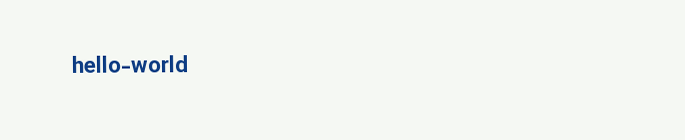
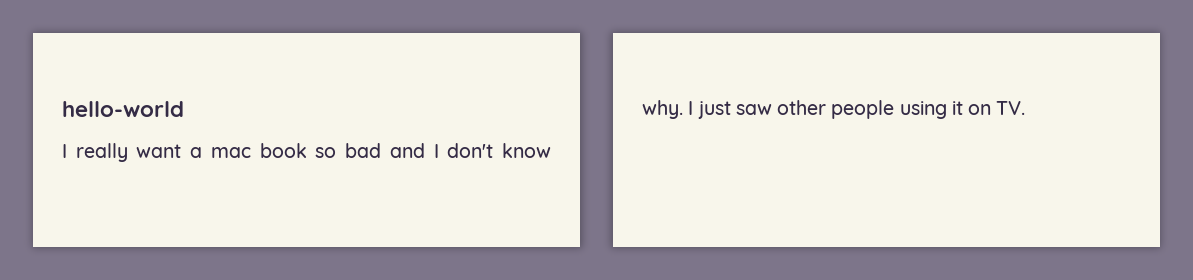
+ I really want a mac book so bad and I don't know why. I just saw other people using it on TV.

